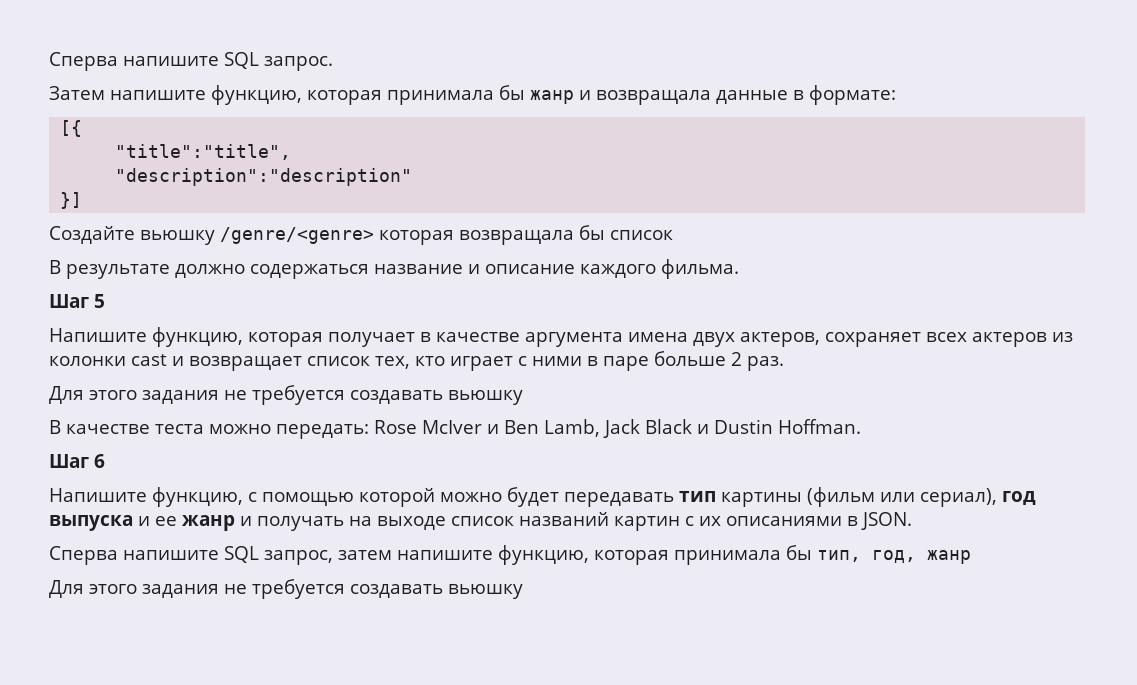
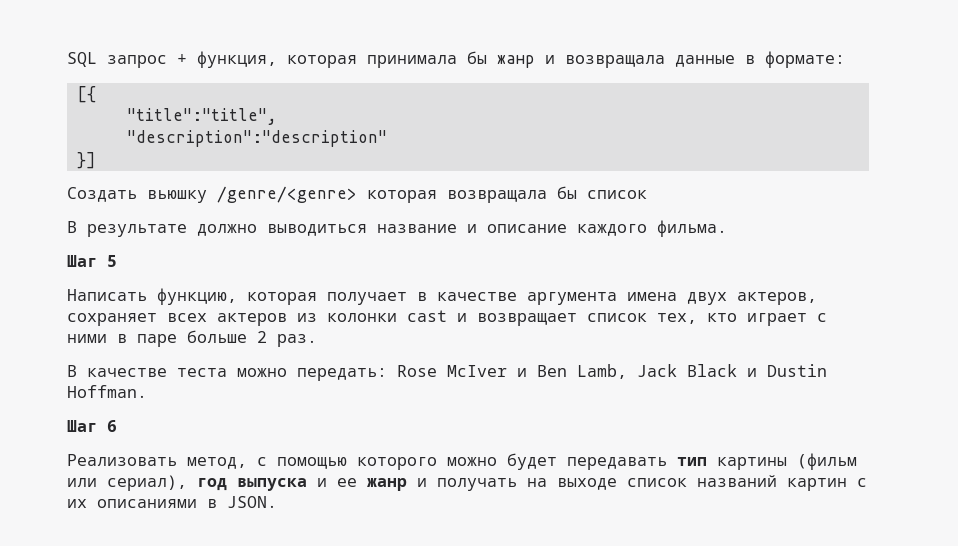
- Сперва напишите SQL запрос.
- Затем напишите функцию, которая принимала бы жанр и возвращала данные в формате:
+ SQL запрос + функция, которая принимала бы жанр и возвращала данные в формате:
- Создайте вьюшку /genre/<genre> которая возвращала бы список
+ Создать вьюшку /genre/<genre> которая возвращала бы список
- В результате должно содержаться название и описание каждого фильма.
+ В результате должно выводиться название и описание каждого фильма.
- Напишите функцию, которая получает в качестве аргумента имена двух актеров, сохраняет всех актеров из колонки cast и возвращает список тех, кто играет с ними в паре больше 2 раз.
- Для этого задания не требуется создавать вьюшку
+ Написать функцию, которая получает в качестве аргумента имена двух актеров, сохраняет всех актеров из колонки cast и возвращает список тех, кто играет с ними в паре больше 2 раз.
- Напишите функцию, с помощью которой можно будет передавать тип картины (фильм или сериал), год выпуска и ее жанр и получать на выходе список названий картин с их описаниями в JSON.
+ Реализовать метод, с помощью которого можно будет передавать тип картины (фильм или сериал), год выпуска и ее жанр и получать на выходе список названий картин с их описаниями в JSON.
- Сперва напишите SQL запрос, затем напишите функцию, которая принимала бы тип, год, жанр
- Для этого задания не требуется создавать вьюшку

